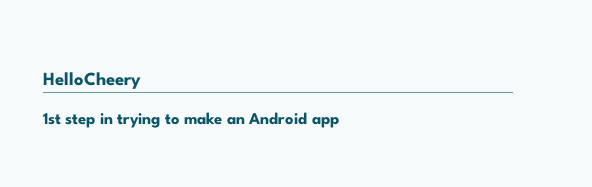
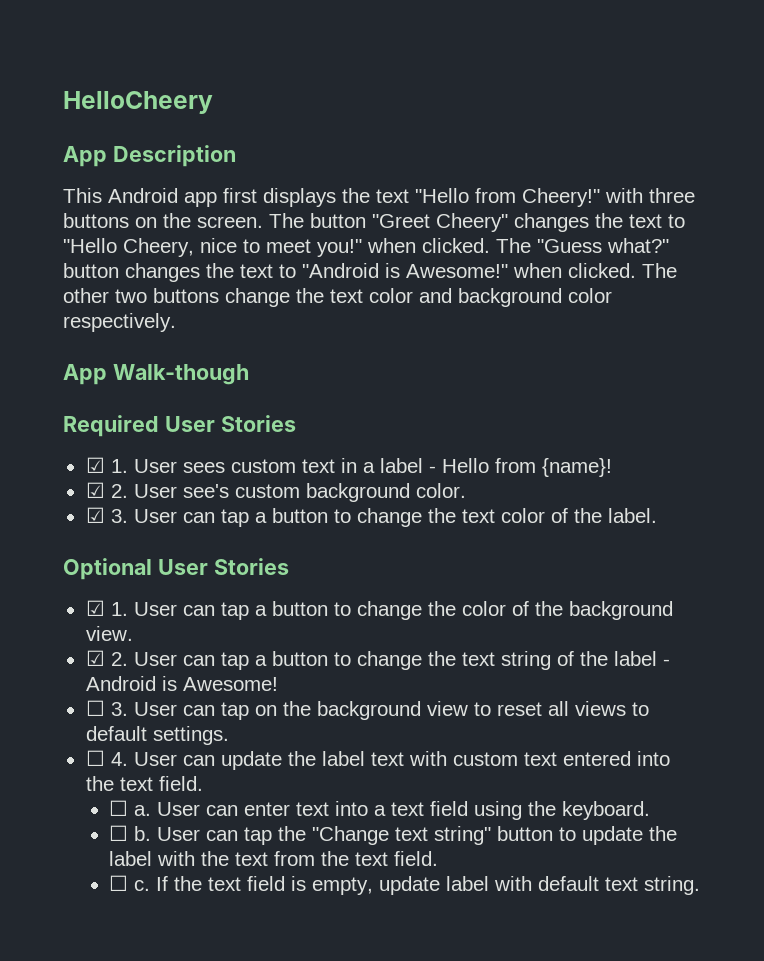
- 1st step in trying to make an Android app
+ App Description
+ This Android app first displays the text "Hello from Cheery!" with three buttons on the screen. The button "Greet Cheery" changes the text to "Hello Cheery, nice to meet you!" when clicked. The "Guess what?" button changes the text to "Android is Awesome!" when clicked. The other two buttons change the text color and background color respectively.
+ App Walk-though
+ Required User Stories
+ ☑ 1. User sees custom text in a label - Hello from {name}!
+ ☑ 2. User see's custom background color.
+ ☑ 3. User can tap a button to change the text color of the label.
+ Optional User Stories
+ ☑ 1. User can tap a button to change the color of the background view.
+ ☑ 2. User can tap a button to change the text string of the label - Android is Awesome!
+ ☐ 3. User can tap on the background view to reset all views to default settings.
+ ☐ 4. User can update the label text with custom text entered into the text field.
+ ☐ a. User can enter text into a text field using the keyboard.
+ ☐ b. User can tap the "Change text string" button to update the label with the text from the text field.
+ ☐ c. If the text field is empty, update label with default text string.

